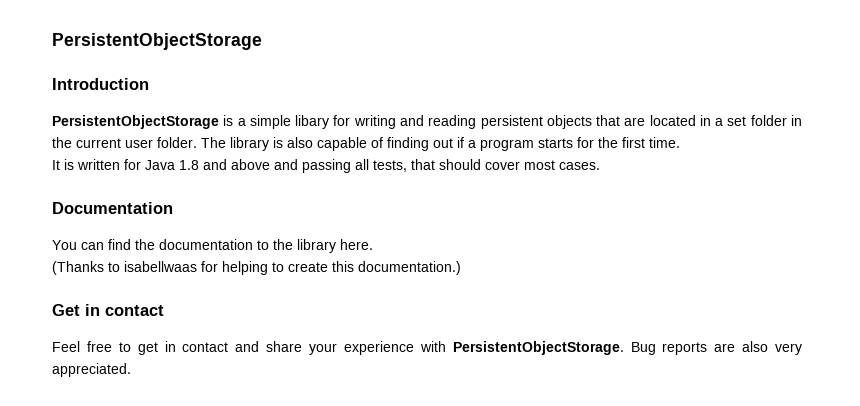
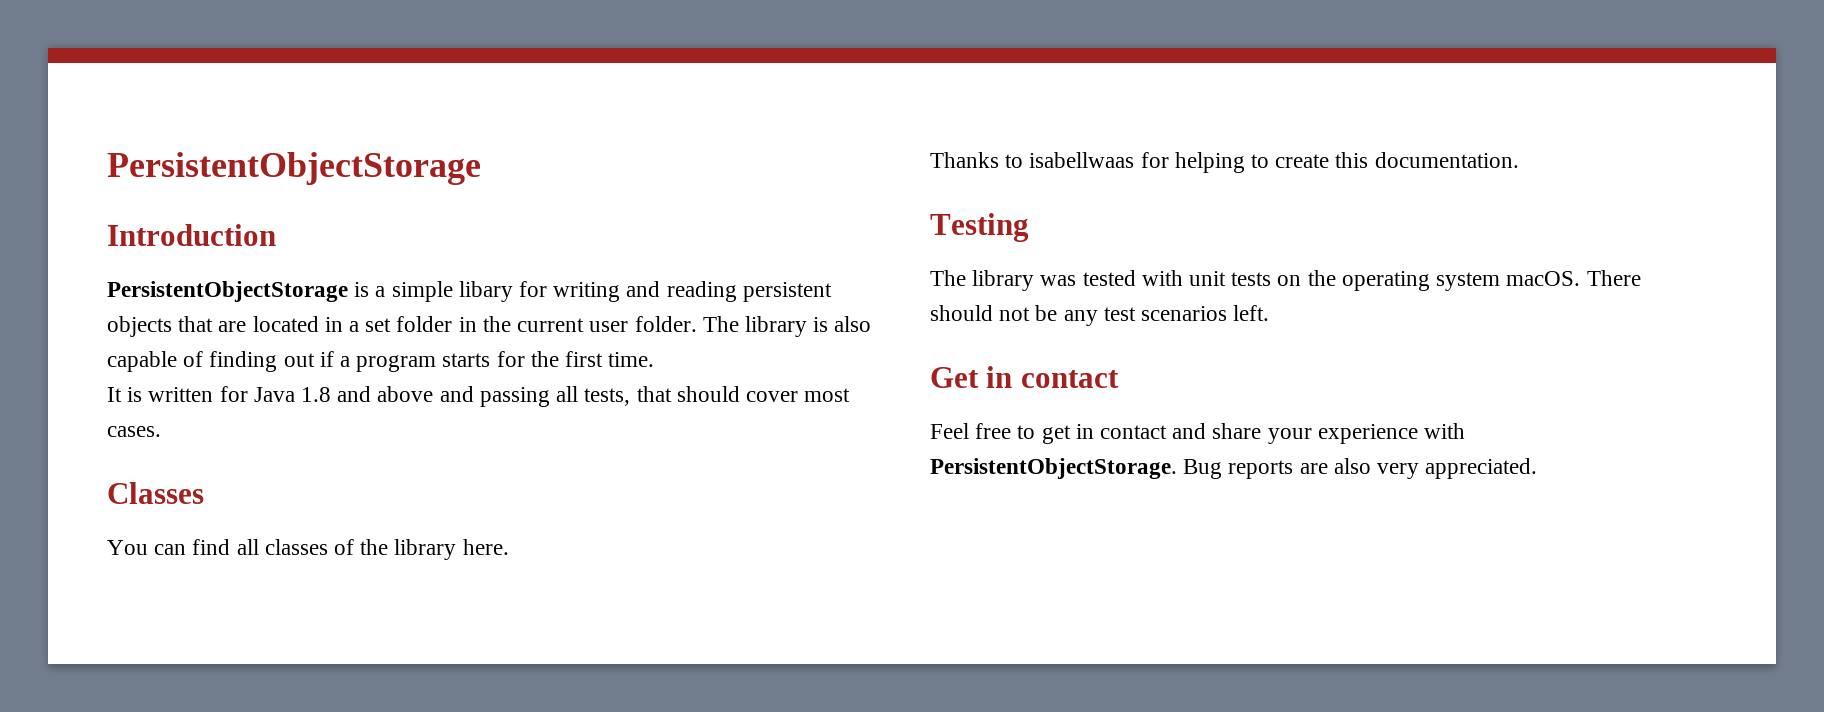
- Documentation
+ Classes
- You can find the documentation to the library here.
+ You can find all classes of the library here.
- (Thanks to isabellwaas for helping to create this documentation.)
+ Thanks to isabellwaas for helping to create this documentation.
+ Testing
+ The library was tested with unit tests on the operating system macOS. There should not be any test scenarios left.

